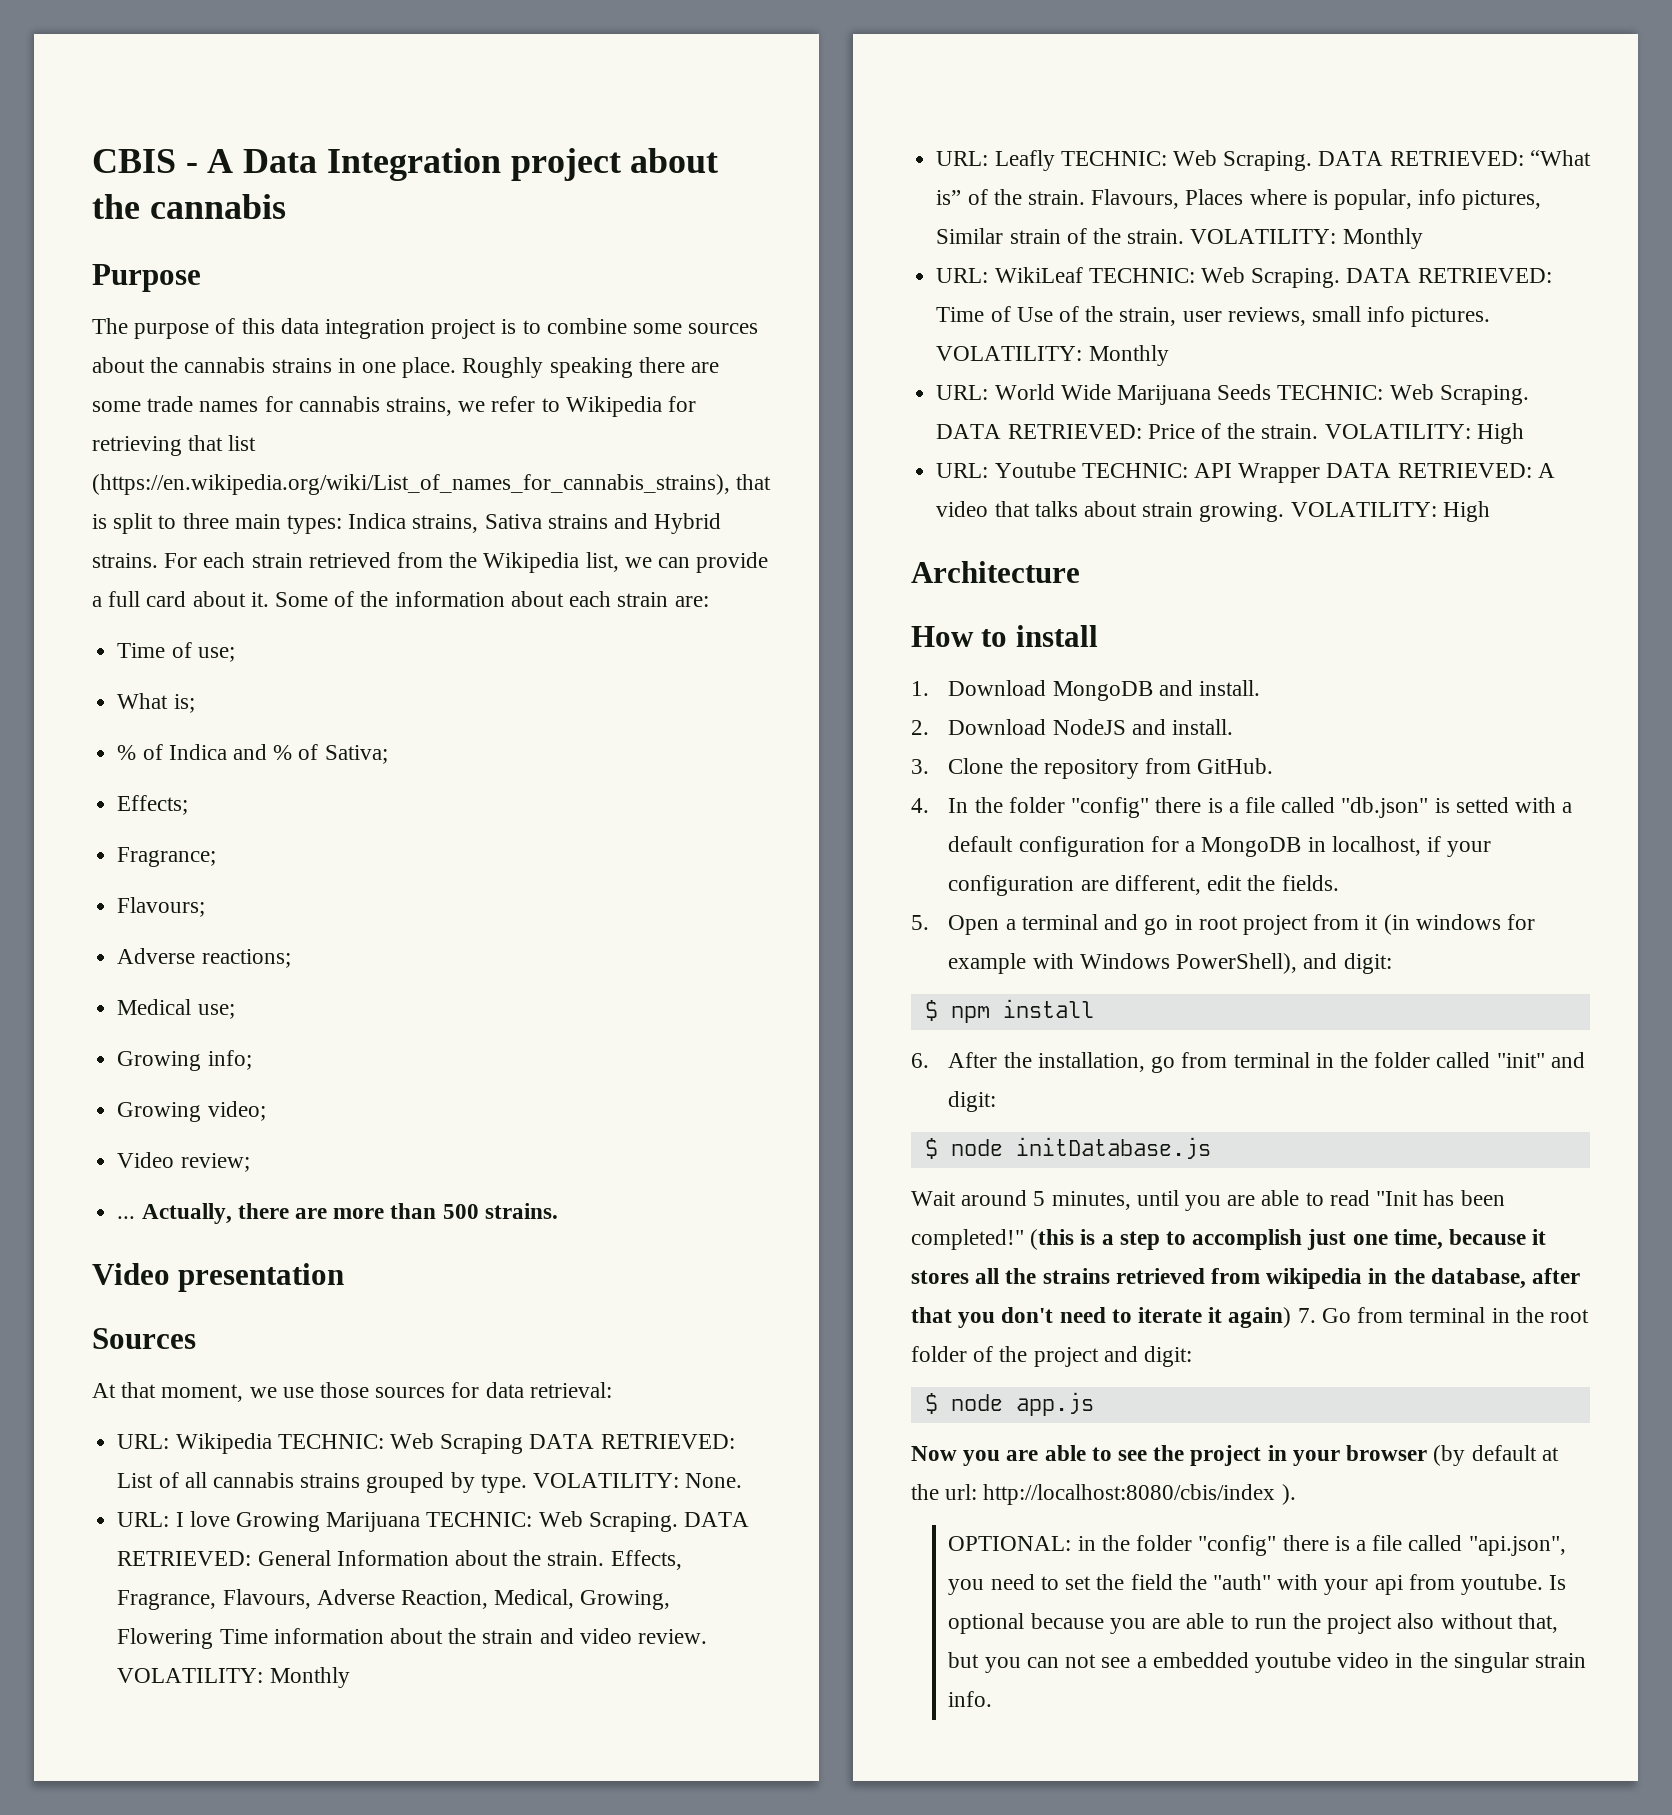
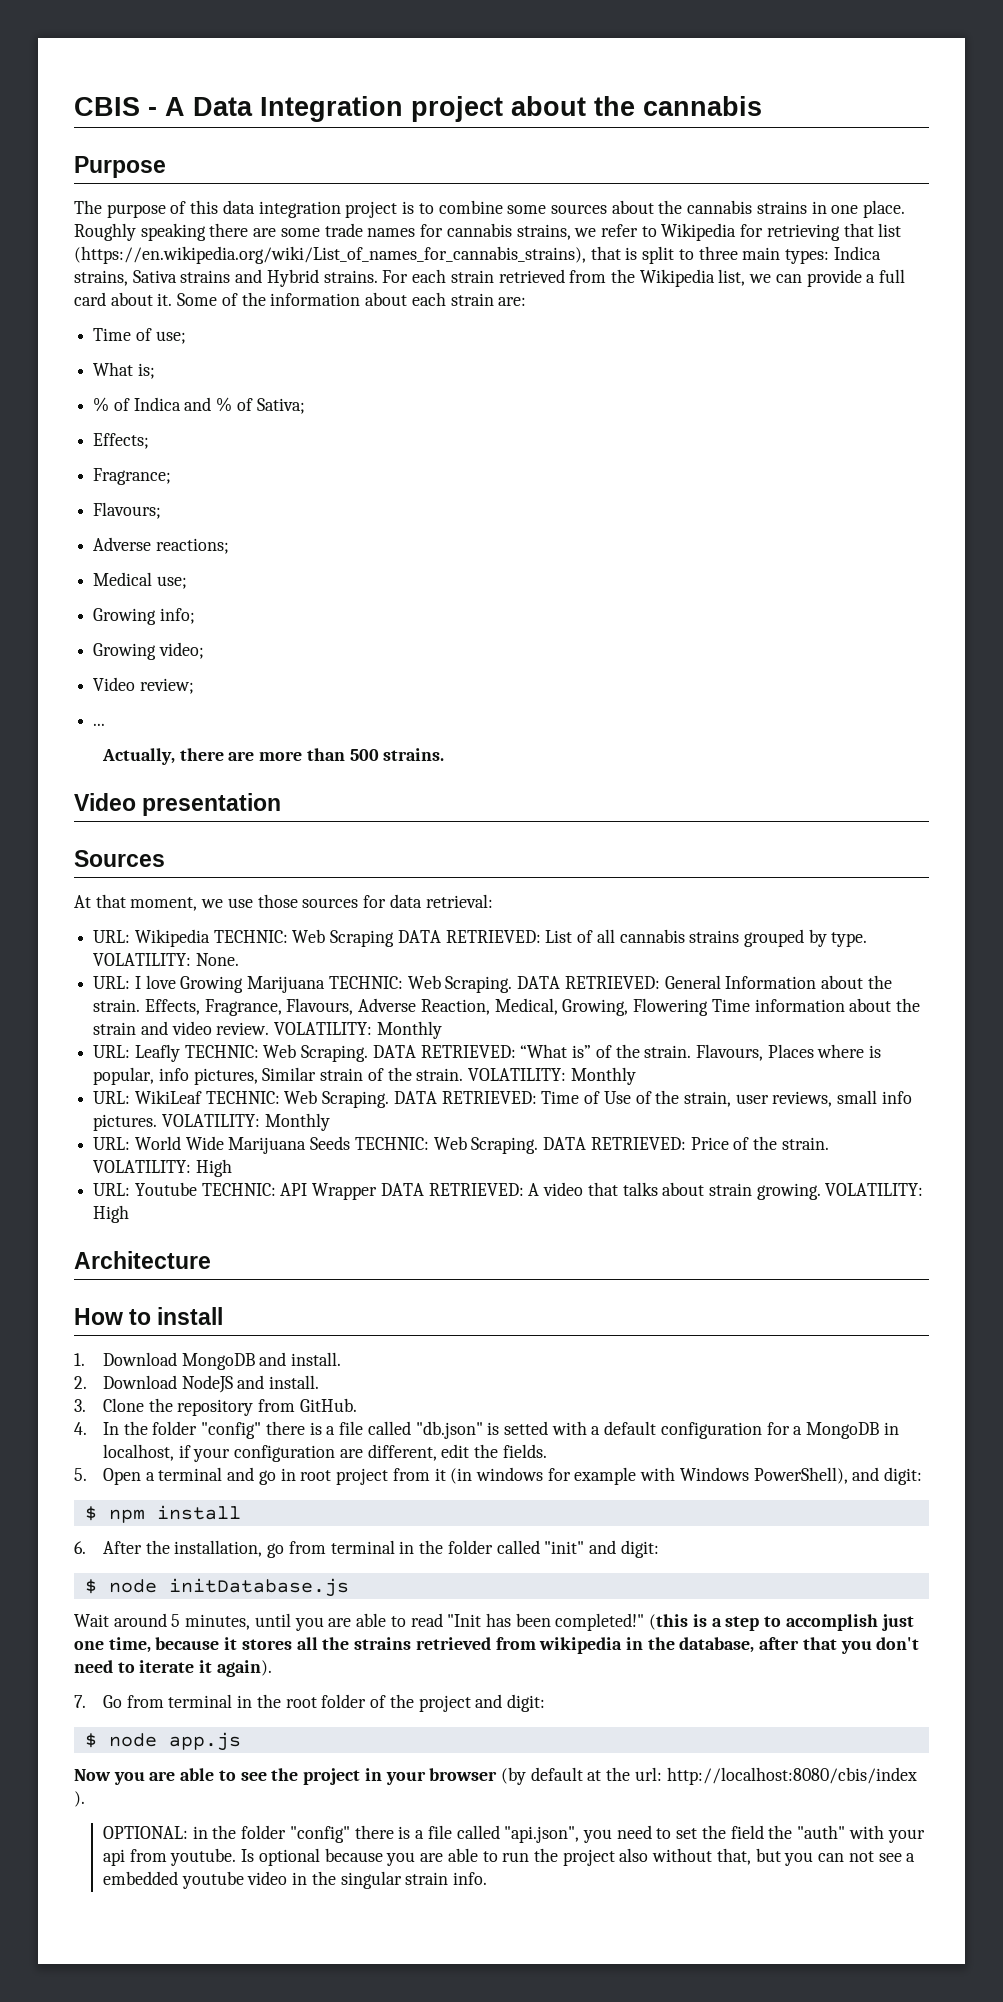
- ... Actually, there are more than 500 strains.
+ ...
+ Actually, there are more than 500 strains.
- (this is a step to accomplish just one time, because it stores all the strains retrieved from wikipedia in the database, after that you don't need to iterate it again) 7. Go from terminal in the root folder of the project and digit:
+ (this is a step to accomplish just one time, because it stores all the strains retrieved from wikipedia in the database, after that you don't need to iterate it again).
+ 7. Go from terminal in the root folder of the project and digit:

